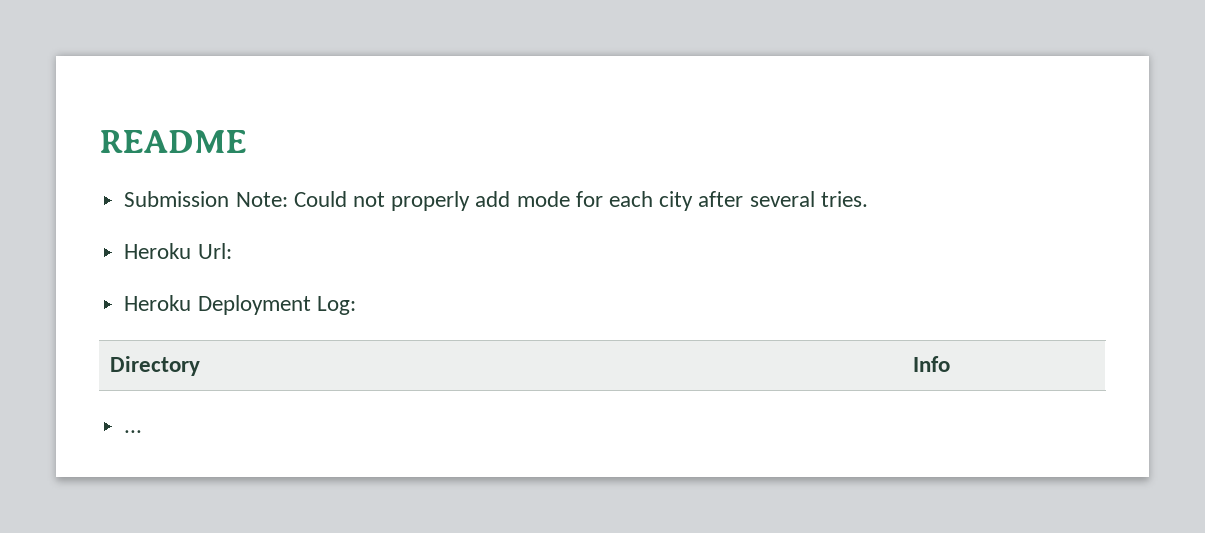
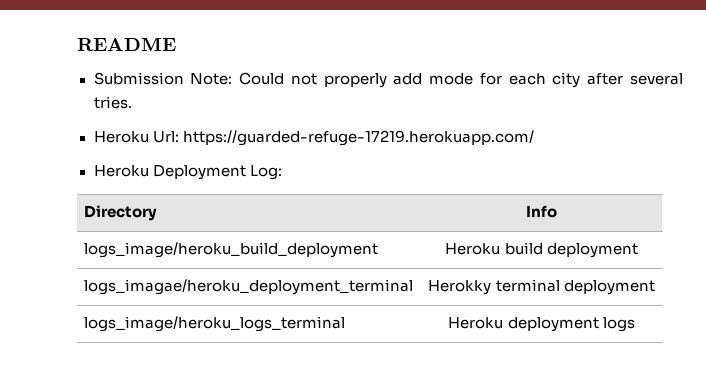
- Heroku Url:
+ Heroku Url: https://guarded-refuge-17219.herokuapp.com/
- ...
+ logs_image/heroku_build_deployment | Heroku build deployment
+ logs_imagae/heroku_deployment_terminal | Herokky terminal deployment
+ logs_image/heroku_logs_terminal | Heroku deployment logs

